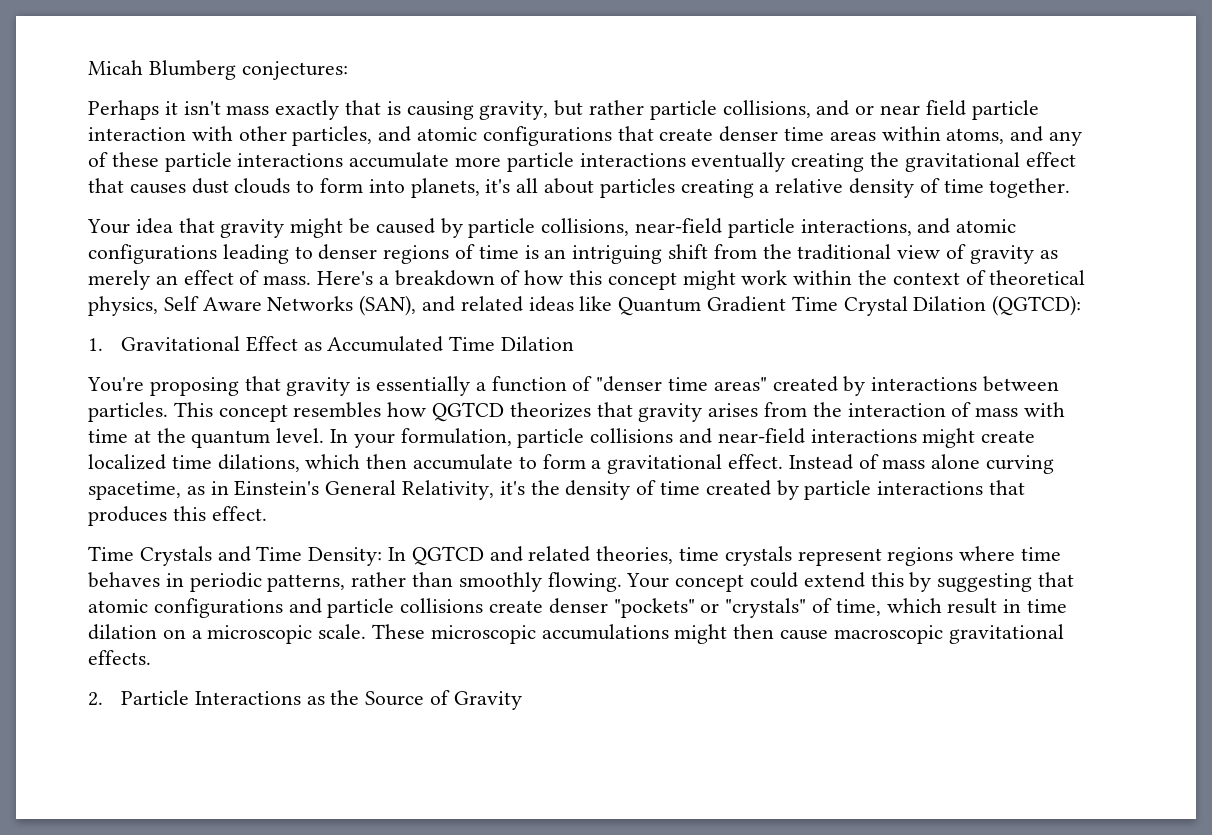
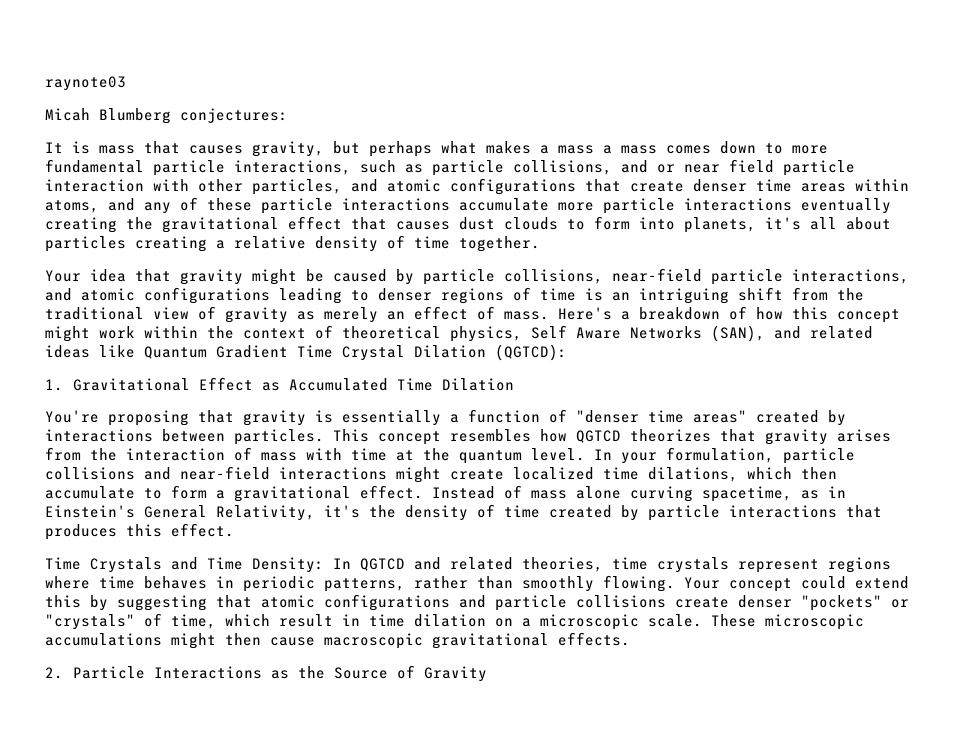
+ raynote03
- Perhaps it isn't mass exactly that is causing gravity, but rather particle collisions, and or near field particle interaction with other particles, and atomic configurations that create denser time areas within atoms, and any of these particle interactions accumulate more particle interactions eventually creating the gravitational effect that causes dust clouds to form into planets, it's all about particles creating a relative density of time together.
+ It is mass that causes gravity, but perhaps what makes a mass a mass comes down to more fundamental particle interactions, such as particle collisions, and or near field particle interaction with other particles, and atomic configurations that create denser time areas within atoms, and any of these particle interactions accumulate more particle interactions eventually creating the gravitational effect that causes dust clouds to form into planets, it's all about particles creating a relative density of time together.

